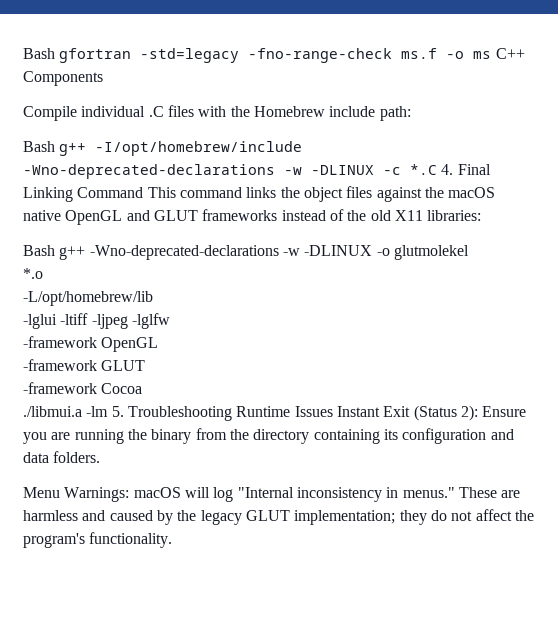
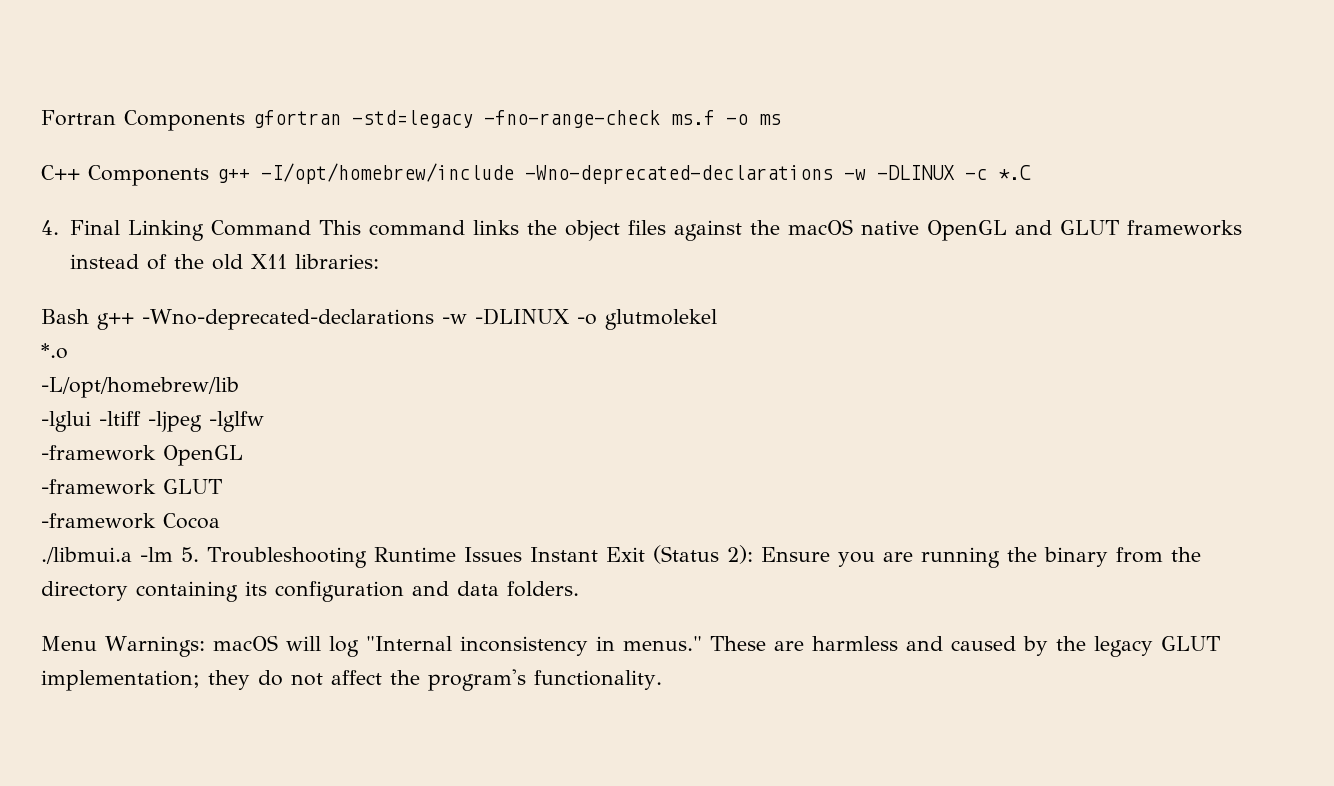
- Bash gfortran -std=legacy -fno-range-check ms.f -o ms C++ Components
- Compile individual .C files with the Homebrew include path:
- Bash g++ -I/opt/homebrew/include -Wno-deprecated-declarations -w -DLINUX -c *.C 4. Final Linking Command This command links the object files against the macOS native OpenGL and GLUT frameworks instead of the old X11 libraries:
+ Fortran Components gfortran -std=legacy -fno-range-check ms.f -o ms
+ C++ Components g++ -I/opt/homebrew/include -Wno-deprecated-declarations -w -DLINUX -c *.C
+ 4. Final Linking Command This command links the object files against the macOS native OpenGL and GLUT frameworks instead of the old X11 libraries:

